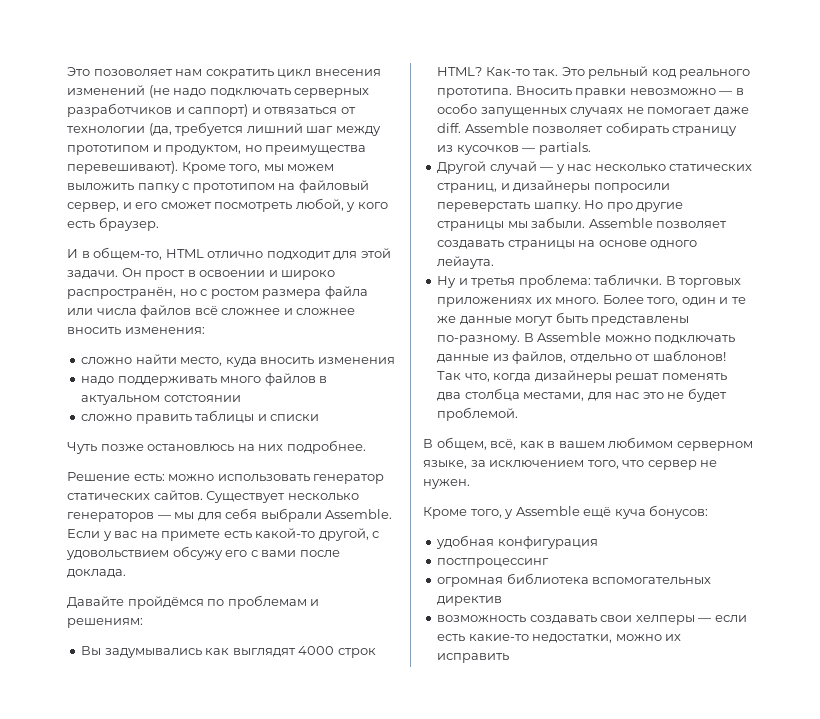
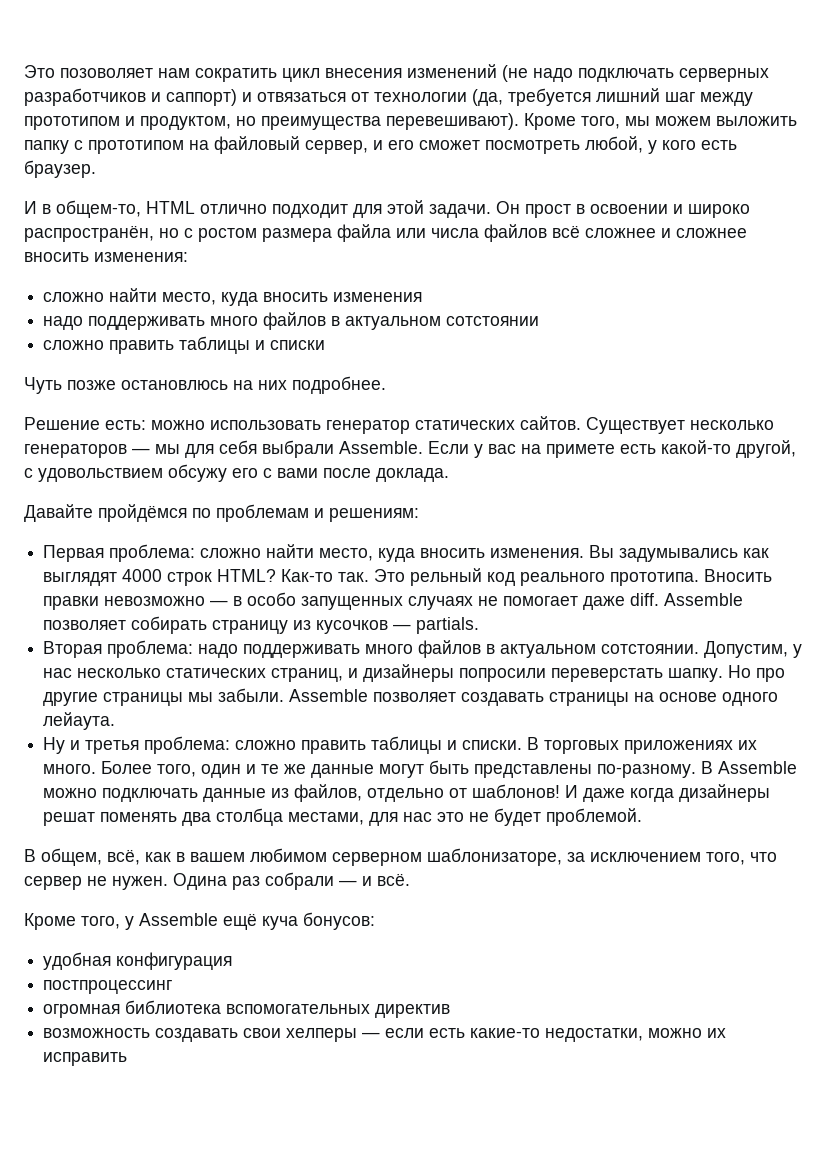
+ Первая проблема: сложно найти место, куда вносить изменения.
- Другой случай — у нас несколько статических страниц, и дизайнеры попросили переверстать шапку.
+ Вторая проблема: надо поддерживать много файлов в актуальном сотстоянии. Допустим, у нас несколько статических страниц, и дизайнеры попросили переверстать шапку.
- Ну и третья проблема: таблички.
+ Ну и третья проблема: сложно править таблицы и списки.
- Так что, когда дизайнеры решат поменять два столбца местами, для нас это не будет проблемой.
+ И даже когда дизайнеры решат поменять два столбца местами, для нас это не будет проблемой.
- В общем, всё, как в вашем любимом серверном языке, за исключением того, что сервер не нужен.
+ В общем, всё, как в вашем любимом серверном шаблонизаторе, за исключением того, что сервер не нужен. Одина раз собрали — и всё.

